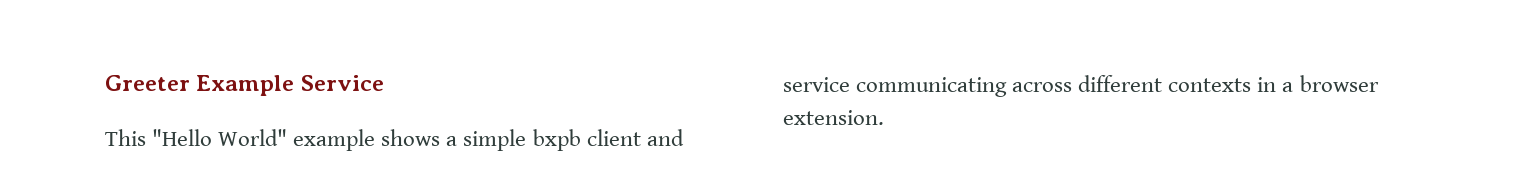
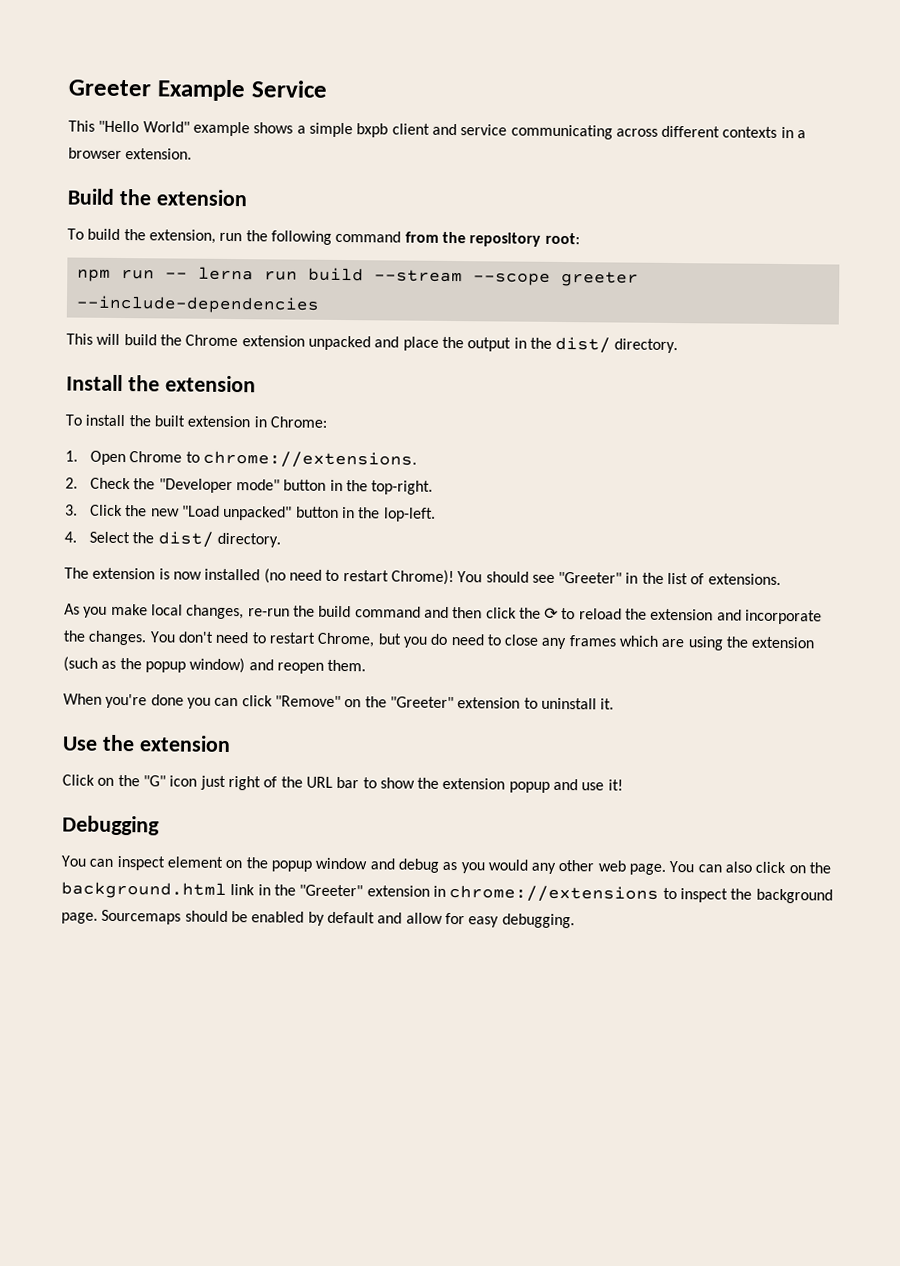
+ Build the extension
+ To build the extension, run the following command from the repository root:
+ npm run -- lerna run build --stream --scope greeter --include-dependencies
+ This will build the Chrome extension unpacked and place the output in the dist/ directory.
+ Install the extension
+ To install the built extension in Chrome:
+ 1. Open Chrome to chrome://extensions.
+ 2. Check the "Developer mode" button in the top-right.
+ 3. Click the new "Load unpacked" button in the lop-left.
+ 4. Select the dist/ directory.
+ The extension is now installed (no need to restart Chrome)! You should see "Greeter" in the list of extensions.
+ As you make local changes, re-run the build command and then click the ⟳ to reload the extension and incorporate the changes. You don't need to restart Chrome, but you do need to close any frames which are using the extension (such as the popup window) and reopen them.
+ When you're done you can click "Remove" on the "Greeter" extension to uninstall it.
+ Use the extension
+ Click on the "G" icon just right of the URL bar to show the extension popup and use it!
+ Debugging
+ You can inspect element on the popup window and debug as you would any other web page. You can also click on the background.html link in the "Greeter" extension in chrome://extensions to inspect the background page. Sourcemaps should be enabled by default and allow for easy debugging.

